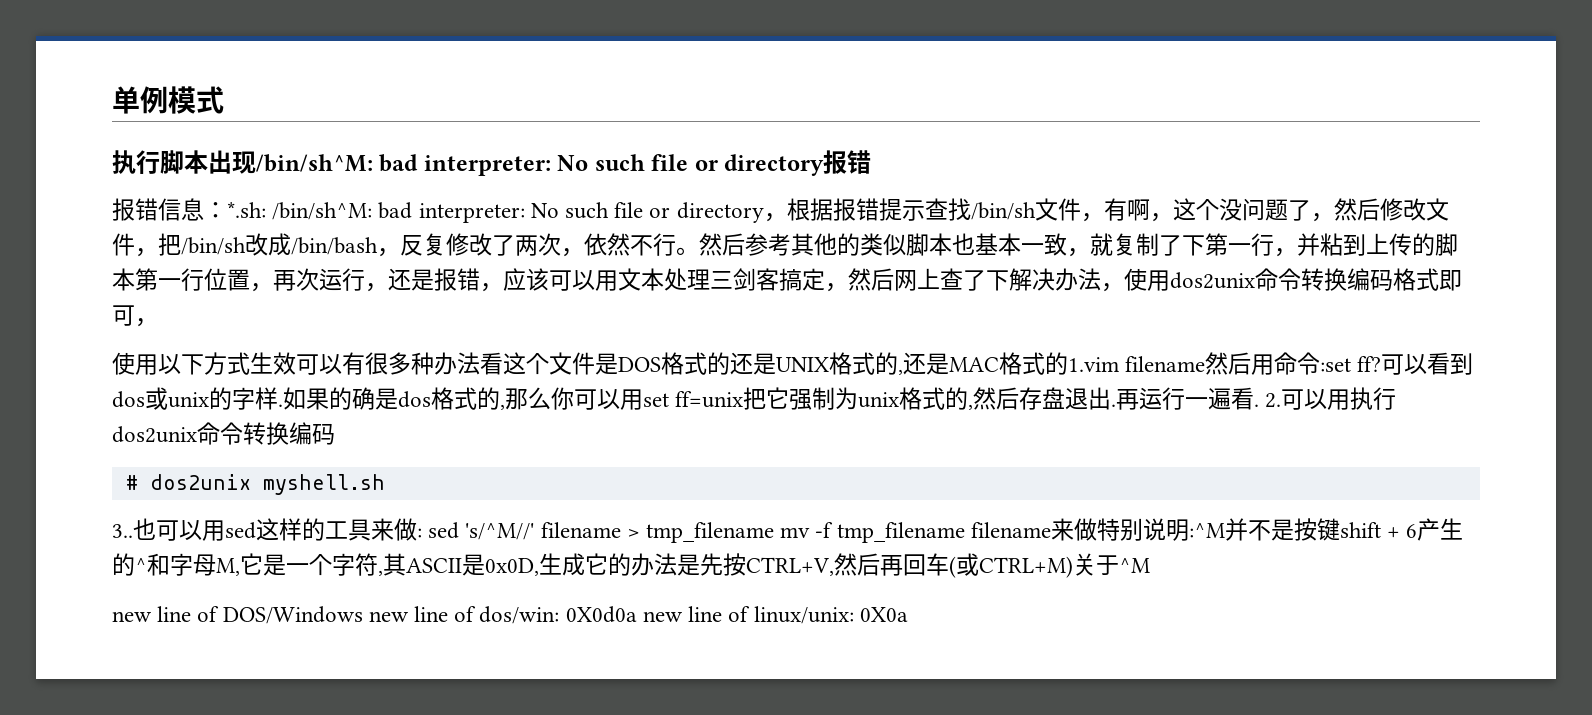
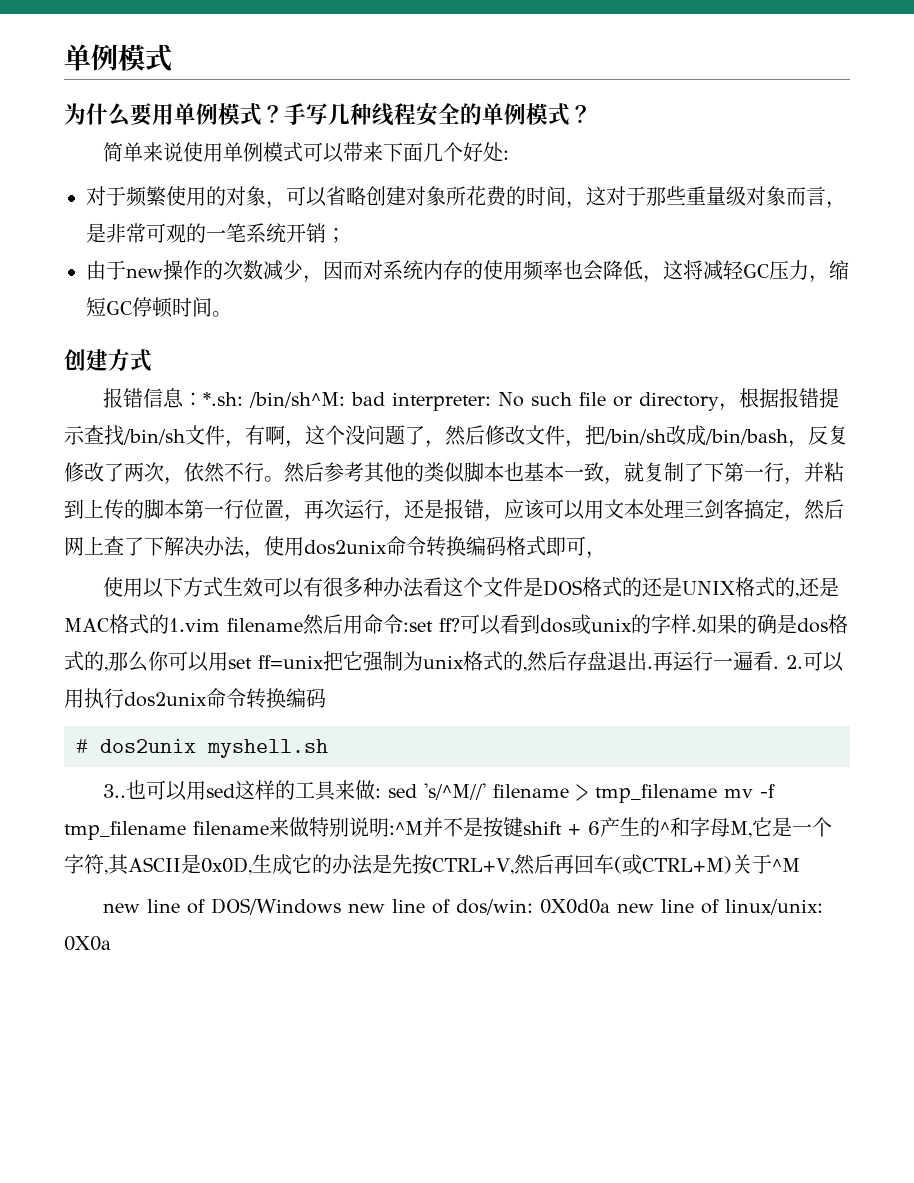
- 执行脚本出现/bin/sh^M: bad interpreter: No such file or directory报错
+ 为什么要用单例模式？手写几种线程安全的单例模式？
+ 简单来说使用单例模式可以带来下面几个好处:
+ 对于频繁使用的对象，可以省略创建对象所花费的时间，这对于那些重量级对象而言，是非常可观的一笔系统开销；
+ 由于new操作的次数减少，因而对系统内存的使用频率也会降低，这将减轻GC压力，缩短GC停顿时间。
+ 创建方式

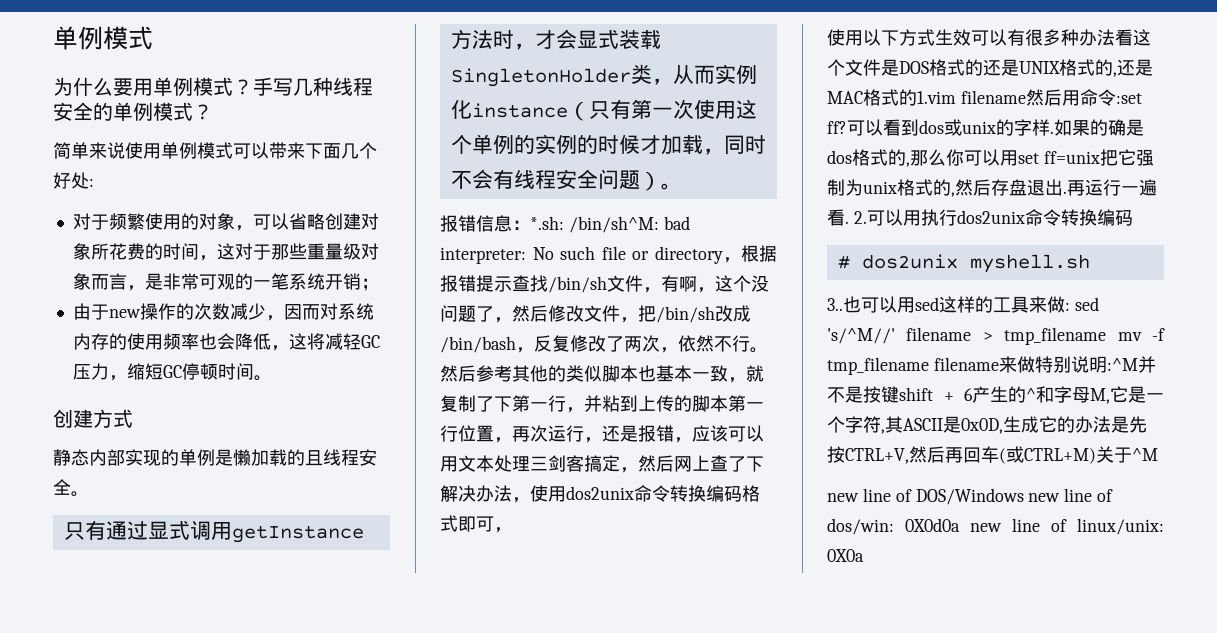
+ 静态内部实现的单例是懒加载的且线程安全。
+ 只有通过显式调用getInstance方法时，才会显式装载SingletonHolder类，从而实例化instance（只有第一次使用这个单例的实例的时候才加载，同时不会有线程安全问题）。

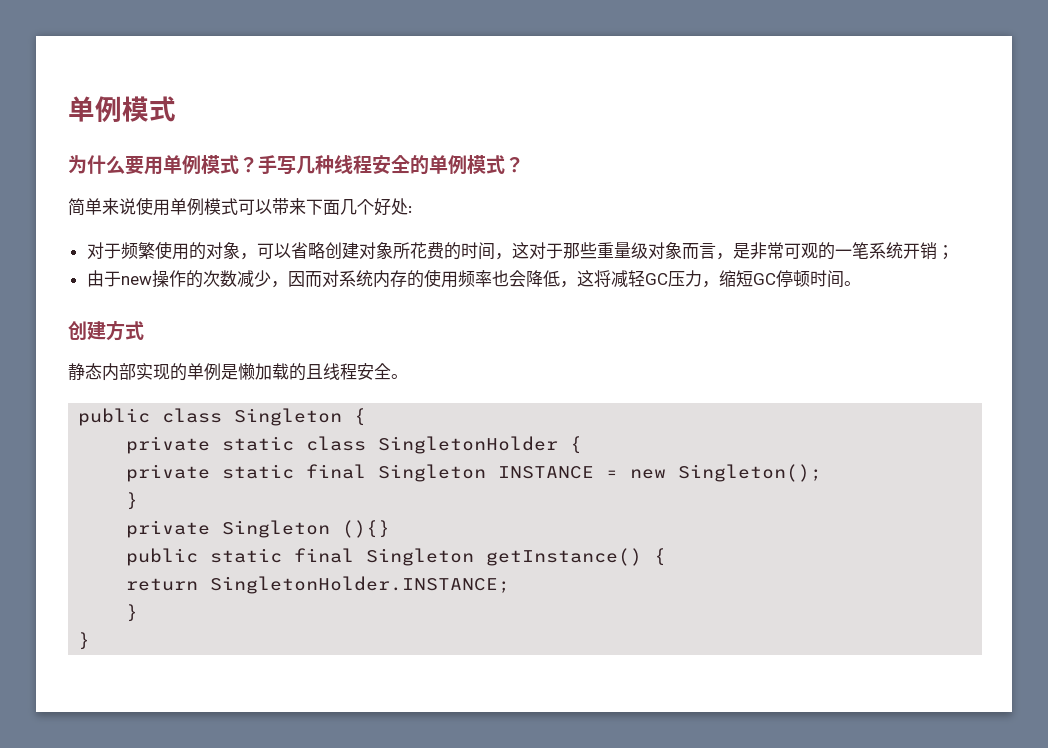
- 只有通过显式调用getInstance方法时，才会显式装载SingletonHolder类，从而实例化instance（只有第一次使用这个单例的实例的时候才加载，同时不会有线程安全问题）。
- 报错信息：*.sh: /bin/sh^M: bad interpreter: No such file or directory，根据报错提示查找/bin/sh文件，有啊，这个没问题了，然后修改文件，把/bin/sh改成/bin/bash，反复修改了两次，依然不行。然后参考其他的类似脚本也基本一致，就复制了下第一行，并粘到上传的脚本第一行位置，再次运行，还是报错，应该可以用文本处理三剑客搞定，然后网上查了下解决办法，使用dos2unix命令转换编码格式即可，
- 使用以下方式生效可以有很多种办法看这个文件是DOS格式的还是UNIX格式的,还是MAC格式的1.vim filename然后用命令:set ff?可以看到dos或unix的字样.如果的确是dos格式的,那么你可以用set ff=unix把它强制为unix格式的,然后存盘退出.再运行一遍看. 2.可以用执行dos2unix命令转换编码
- # dos2unix myshell.sh
- 3..也可以用sed这样的工具来做: sed 's/^M//' filename > tmp_filename mv -f tmp_filename filename来做特别说明:^M并不是按键shift + 6产生的^和字母M,它是一个字符,其ASCII是0x0D,生成它的办法是先按CTRL+V,然后再回车(或CTRL+M)关于^M
- new line of DOS/Windows new line of dos/win: 0X0d0a new line of linux/unix: 0X0a
+ public class Singleton {
+ private static class SingletonHolder {
+ private static final Singleton INSTANCE = new Singleton();
+ }
+ private Singleton (){}
+ public static final Singleton getInstance() {
+ return SingletonHolder.INSTANCE;
+ }
+ }

